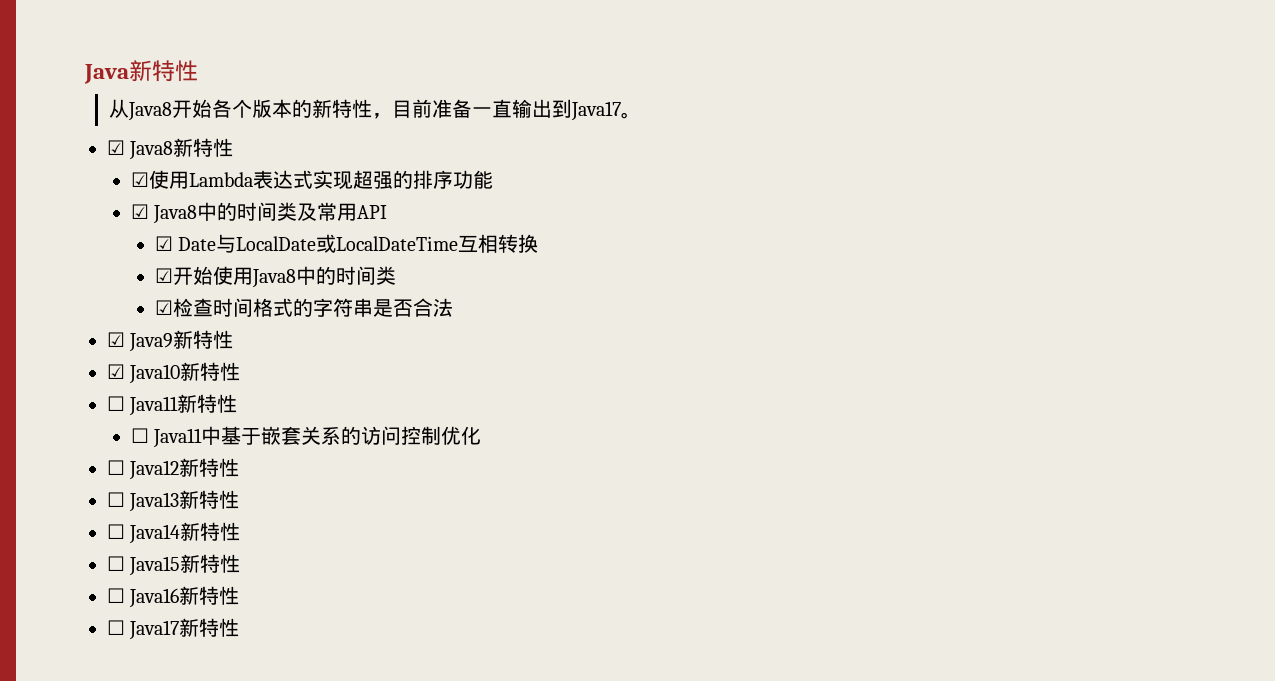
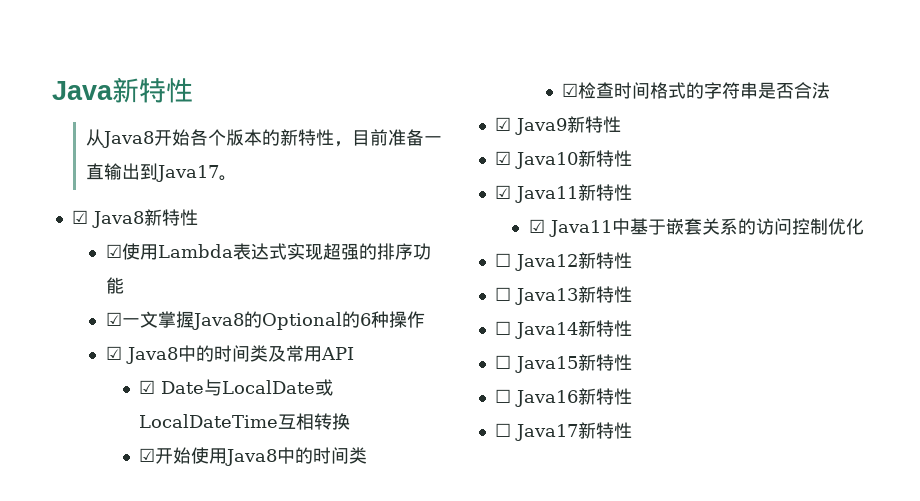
+ ☑一文掌握Java8的Optional的6种操作
- ☐ Java11新特性
+ ☑ Java11新特性
- ☐ Java11中基于嵌套关系的访问控制优化
+ ☑ Java11中基于嵌套关系的访问控制优化

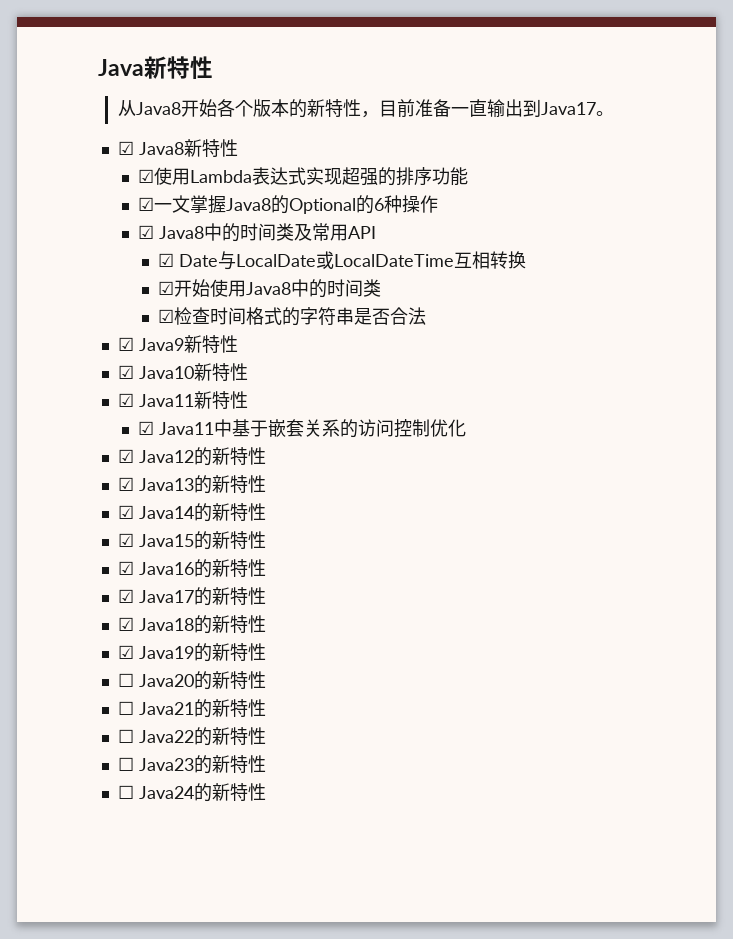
- ☐ Java12新特性
- ☐ Java13新特性
- ☐ Java14新特性
- ☐ Java15新特性
- ☐ Java16新特性
- ☐ Java17新特性
+ ☑ Java12的新特性
+ ☑ Java13的新特性
+ ☑ Java14的新特性
+ ☑ Java15的新特性
+ ☑ Java16的新特性
+ ☑ Java17的新特性
+ ☑ Java18的新特性
+ ☑ Java19的新特性
+ ☐ Java20的新特性
+ ☐ Java21的新特性
+ ☐ Java22的新特性
+ ☐ Java23的新特性
+ ☐ Java24的新特性

